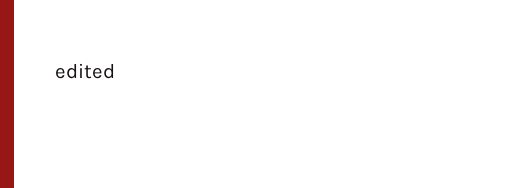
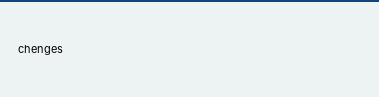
- edited
+ chenges

